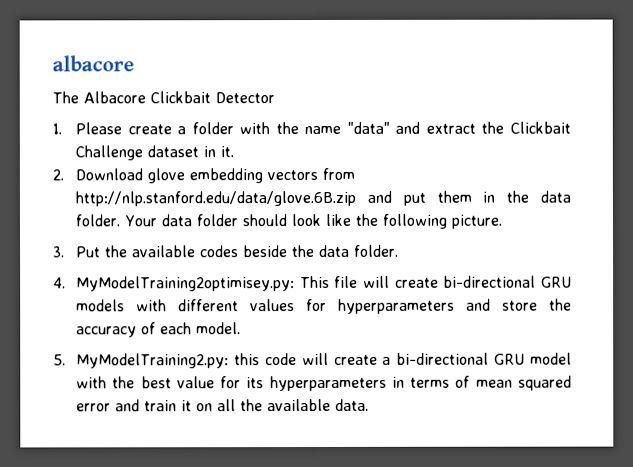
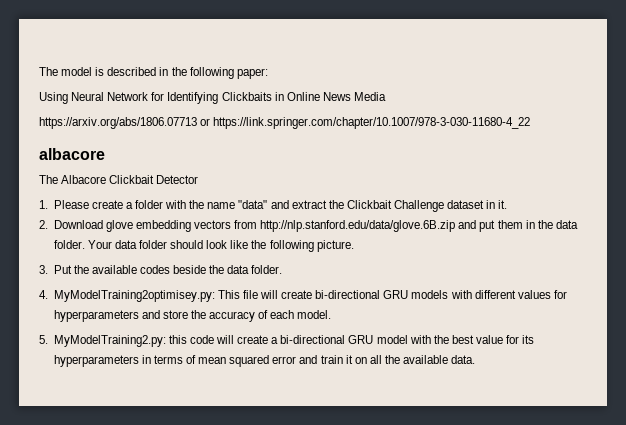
+ The model is described in the following paper:
+ Using Neural Network for Identifying Clickbaits in Online News Media
+ https://arxiv.org/abs/1806.07713 or https://link.springer.com/chapter/10.1007/978-3-030-11680-4_22

